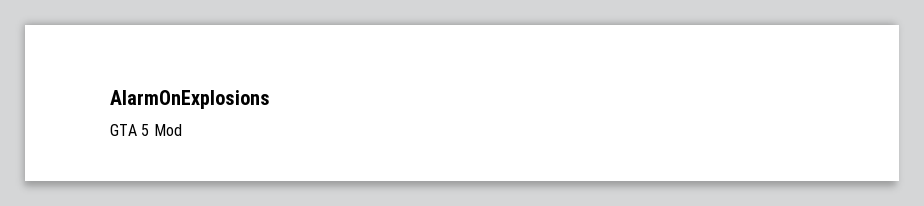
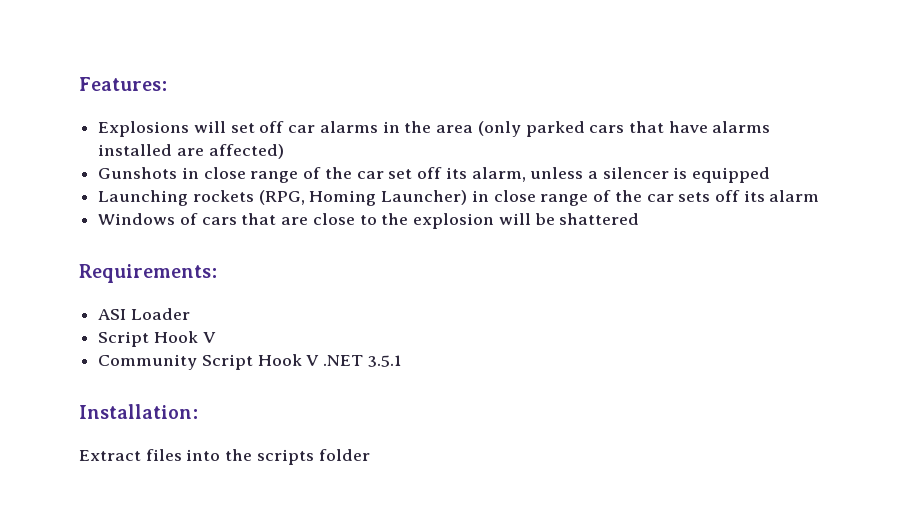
- AlarmOnExplosions
- GTA 5 Mod
+ Features:
+ Explosions will set off car alarms in the area (only parked cars that have alarms installed are affected)
+ Gunshots in close range of the car set off its alarm, unless a silencer is equipped
+ Launching rockets (RPG, Homing Launcher) in close range of the car sets off its alarm
+ Windows of cars that are close to the explosion will be shattered
+ Requirements:
+ ASI Loader
+ Script Hook V
+ Community Script Hook V .NET 3.5.1
+ Installation:
+ Extract files into the scripts folder

